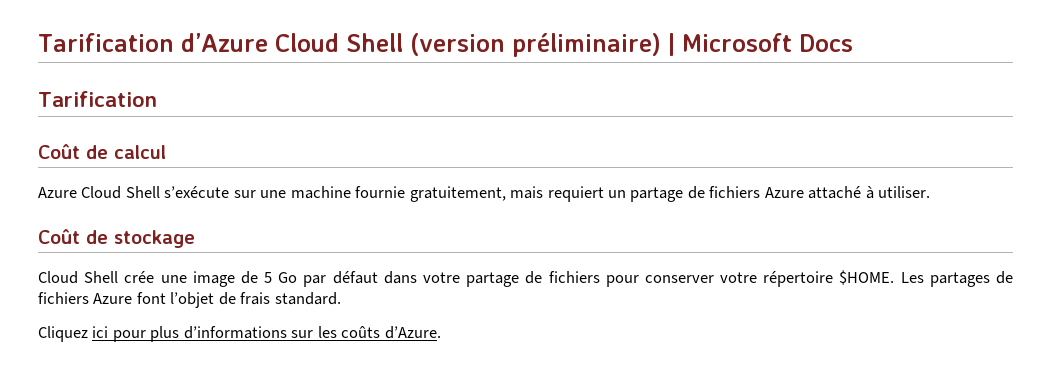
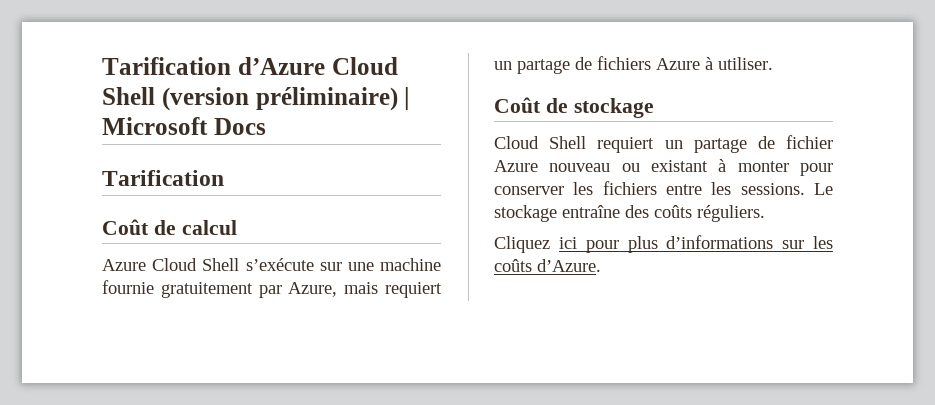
- Azure Cloud Shell s’exécute sur une machine fournie gratuitement, mais requiert un partage de fichiers Azure attaché à utiliser.
+ Azure Cloud Shell s’exécute sur une machine fournie gratuitement par Azure, mais requiert un partage de fichiers Azure à utiliser.
- Cloud Shell crée une image de 5 Go par défaut dans votre partage de fichiers pour conserver votre répertoire $HOME. Les partages de fichiers Azure font l’objet de frais standard.
+ Cloud Shell requiert un partage de fichier Azure nouveau ou existant à monter pour conserver les fichiers entre les sessions. Le stockage entraîne des coûts réguliers.

